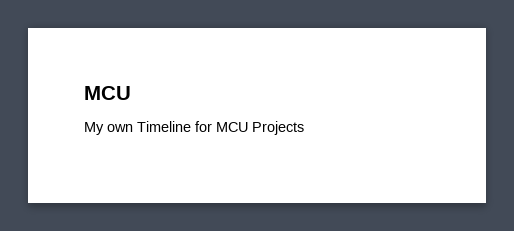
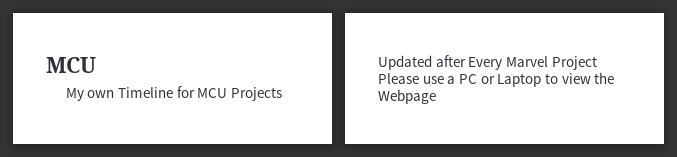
- My own Timeline for MCU Projects
+ My own Timeline for MCU Projects Updated after Every Marvel Project Please use a PC or Laptop to view the Webpage

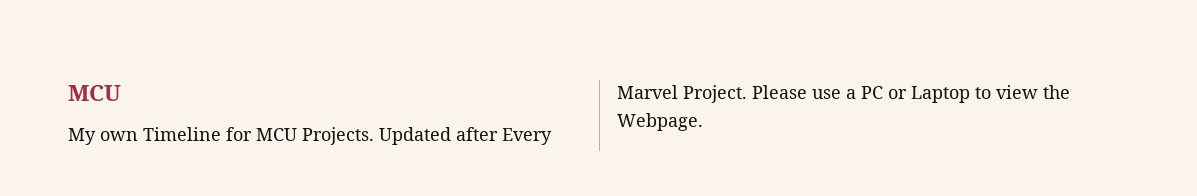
- My own Timeline for MCU Projects Updated after Every Marvel Project Please use a PC or Laptop to view the Webpage
+ My own Timeline for MCU Projects. Updated after Every Marvel Project. Please use a PC or Laptop to view the Webpage.

